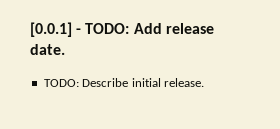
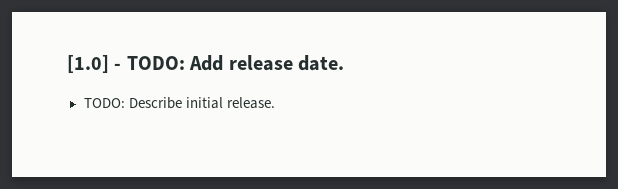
- [0.0.1] - TODO: Add release date.
+ [1.0] - TODO: Add release date.

